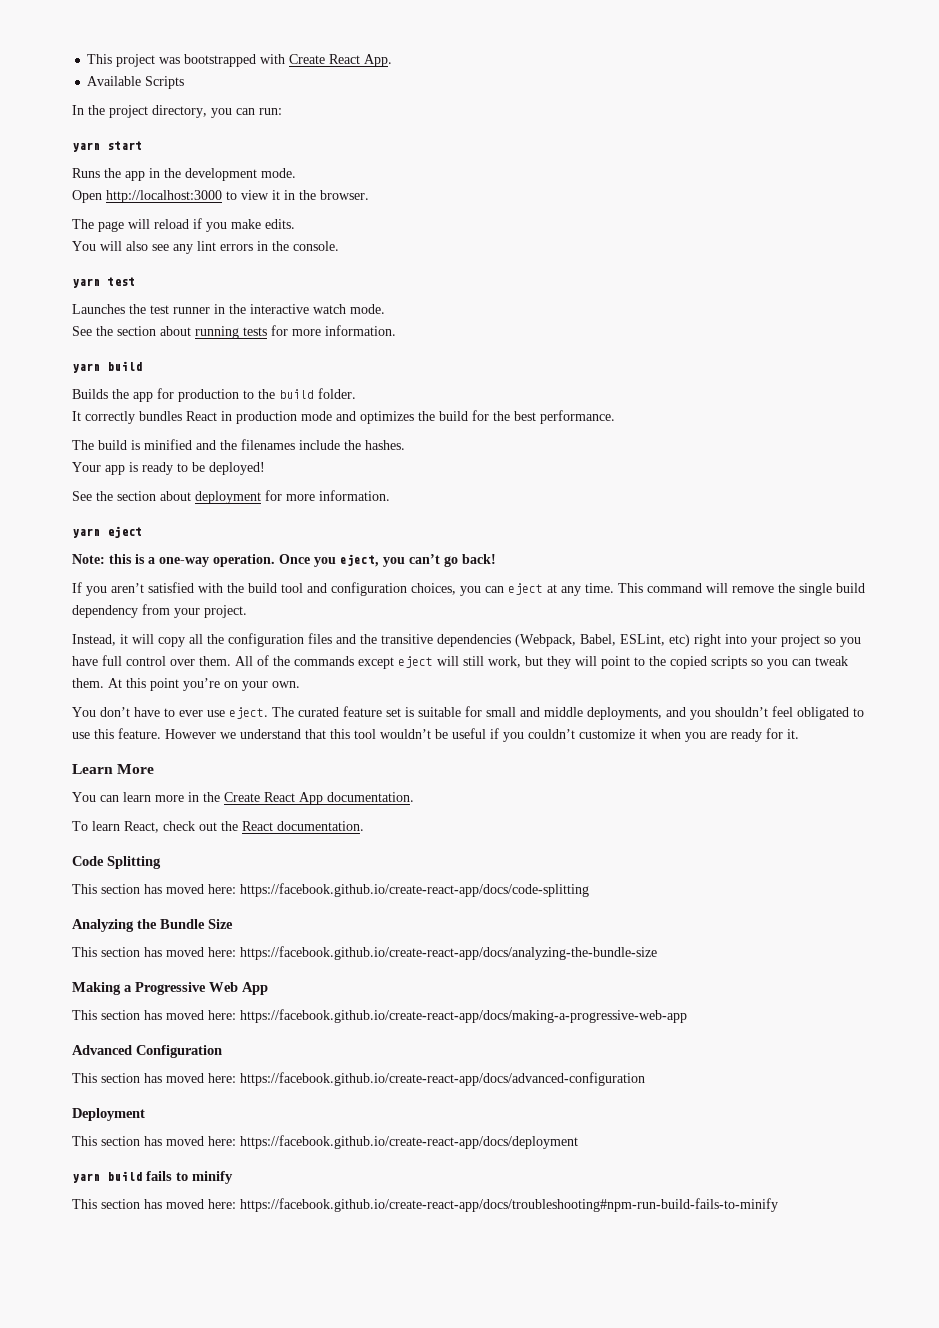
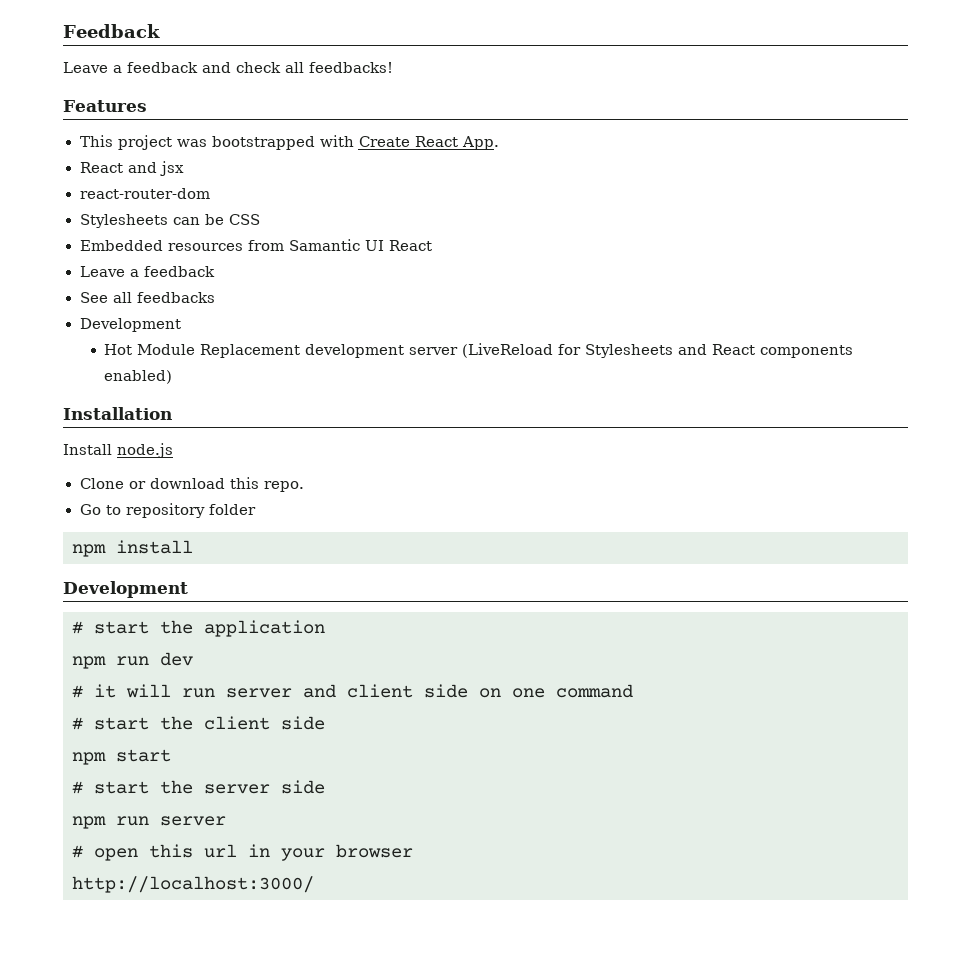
+ Feedback
+ Leave a feedback and check all feedbacks!
+ Features
- Available Scripts
- In the project directory, you can run:
- yarn start
- Runs the app in the development mode.
- Open http://localhost:3000 to view it in the browser.
- The page will reload if you make edits.
- You will also see any lint errors in the console.
- yarn test
- Launches the test runner in the interactive watch mode.
- See the section about running tests for more information.
- yarn build
- Builds the app for production to the build folder.
- It correctly bundles React in production mode and optimizes the build for the best performance.
- The build is minified and the filenames include the hashes.
- Your app is ready to be deployed!
- See the section about deployment for more information.
- yarn eject
- Note: this is a one-way operation. Once you eject, you can’t go back!
- If you aren’t satisfied with the build tool and configuration choices, you can eject at any time. This command will remove the single build dependency from your project.
- Instead, it will copy all the configuration files and the transitive dependencies (Webpack, Babel, ESLint, etc) right into your project so you have full control over them. All of the commands except eject will still work, but they will point to the copied scripts so you can tweak them. At this point you’re on your own.
- You don’t have to ever use eject. The curated feature set is suitable for small and middle deployments, and you shouldn’t feel obligated to use this feature. However we understand that this tool wouldn’t be useful if you couldn’t customize it when you are ready for it.
- Learn More
- You can learn more in the Create React App documentation.
- To learn React, check out the React documentation.
- Code Splitting
- This section has moved here: https://facebook.github.io/create-react-app/docs/code-splitting
- Analyzing the Bundle Size
- This section has moved here: https://facebook.github.io/create-react-app/docs/analyzing-the-bundle-size
- Making a Progressive Web App
- This section has moved here: https://facebook.github.io/create-react-app/docs/making-a-progressive-web-app
- Advanced Configuration
- This section has moved here: https://facebook.github.io/create-react-app/docs/advanced-configuration
- Deployment
- This section has moved here: https://facebook.github.io/create-react-app/docs/deployment
- yarn build fails to minify
- This section has moved here: https://facebook.github.io/create-react-app/docs/troubleshooting#npm-run-build-fails-to-minify
+ React and jsx
+ react-router-dom
+ Stylesheets can be CSS
+ Embedded resources from Samantic UI React
+ Leave a feedback
+ See all feedbacks
+ Development
+ Hot Module Replacement development server (LiveReload for Stylesheets and React components enabled)
+ Installation
+ Install node.js
+ Clone or download this repo.
+ Go to repository folder
+ npm install
+ Development
+ # start the application
+ npm run dev
+ # it will run server and client side on one command
+ # start the client side
+ npm start
+ # start the server side
+ npm run server
+ # open this url in your browser
+ http://localhost:3000/

